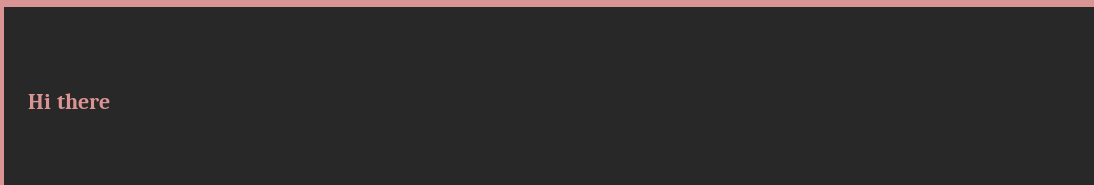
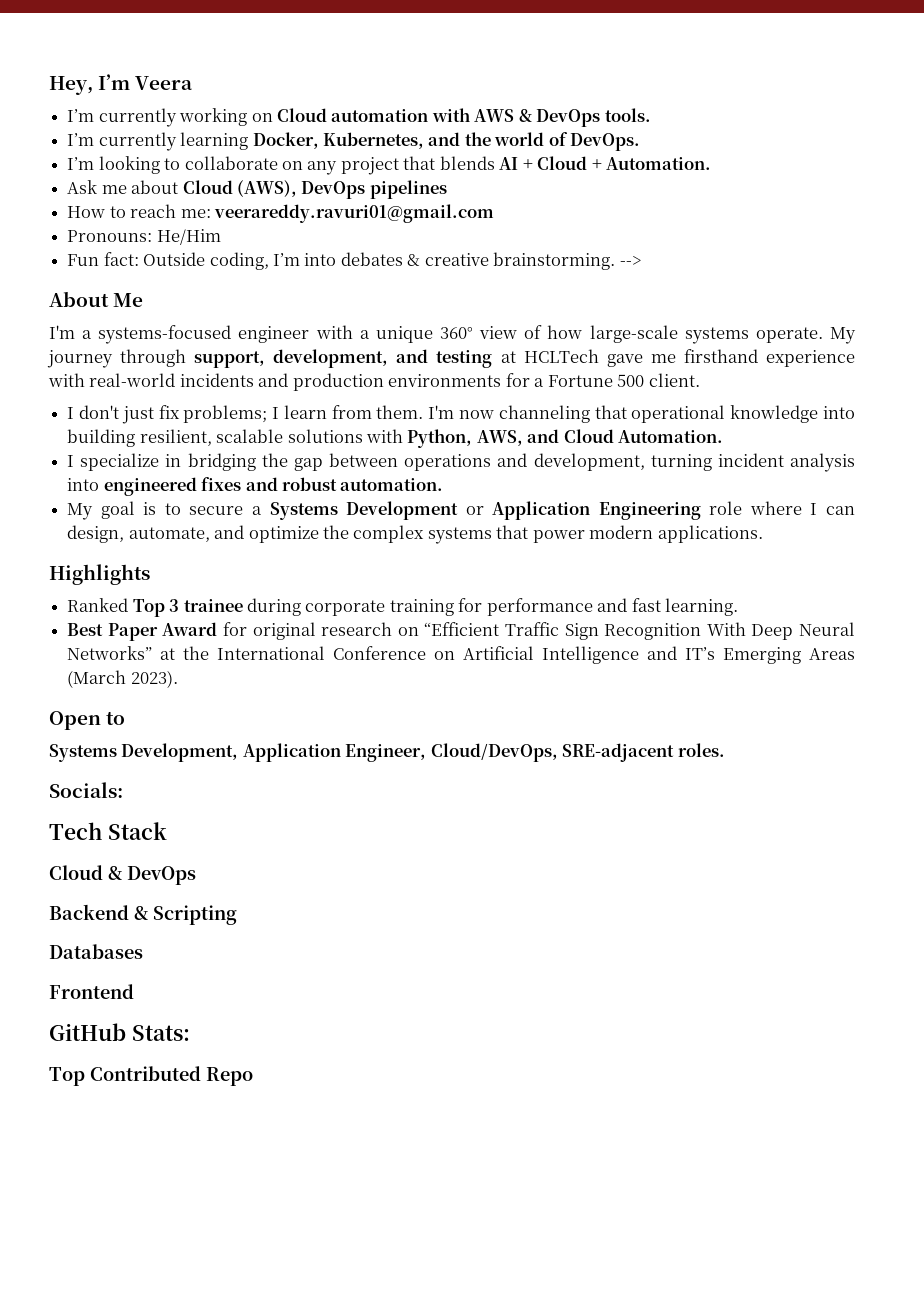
- Hi there
+ Hey, I’m Veera
+ I’m currently working on Cloud automation with AWS & DevOps tools.
+ I’m currently learning Docker, Kubernetes, and the world of DevOps.
+ I’m looking to collaborate on any project that blends AI + Cloud + Automation.
+ Ask me about Cloud (AWS), DevOps pipelines
+ How to reach me: veerareddy.ravuri01@gmail.com
+ Pronouns: He/Him
+ Fun fact: Outside coding, I’m into debates & creative brainstorming. -->
+ About Me
+ I'm a systems-focused engineer with a unique 360° view of how large-scale systems operate. My journey through support, development, and testing at HCLTech gave me firsthand experience with real-world incidents and production environments for a Fortune 500 client.
+ I don't just fix problems; I learn from them. I'm now channeling that operational knowledge into building resilient, scalable solutions with Python, AWS, and Cloud Automation.
+ I specialize in bridging the gap between operations and development, turning incident analysis into engineered fixes and robust automation.
+ My goal is to secure a Systems Development or Application Engineering role where I can design, automate, and optimize the complex systems that power modern applications.
+ Highlights
+ Ranked Top 3 trainee during corporate training for performance and fast learning.
+ Best Paper Award for original research on “Efficient Traffic Sign Recognition With Deep Neural Networks” at the International Conference on Artificial Intelligence and IT’s Emerging Areas (March 2023).
+ Open to
+ Systems Development, Application Engineer, Cloud/DevOps, SRE-adjacent roles.
+ Socials:
+ Tech Stack
+ Cloud & DevOps
+ Backend & Scripting
+ Databases
+ Frontend
+ GitHub Stats:
+ Top Contributed Repo

